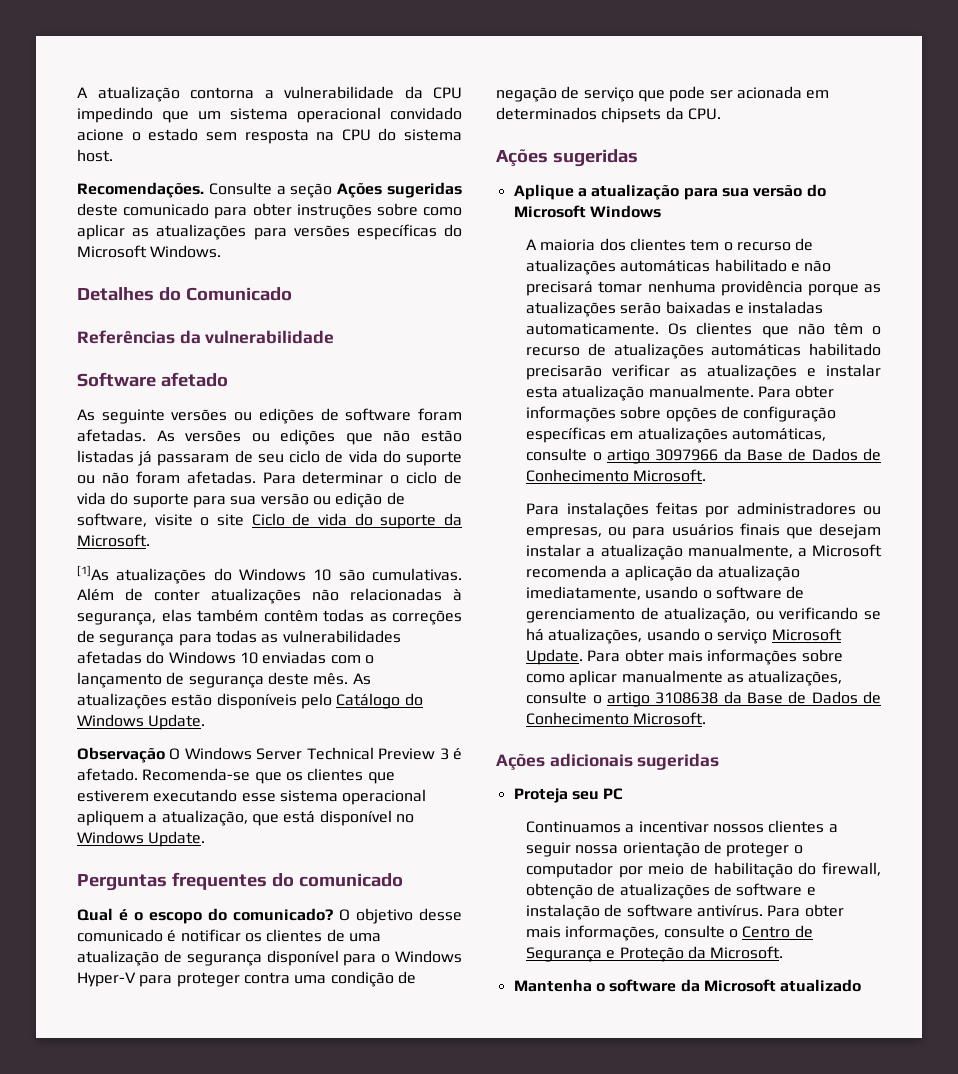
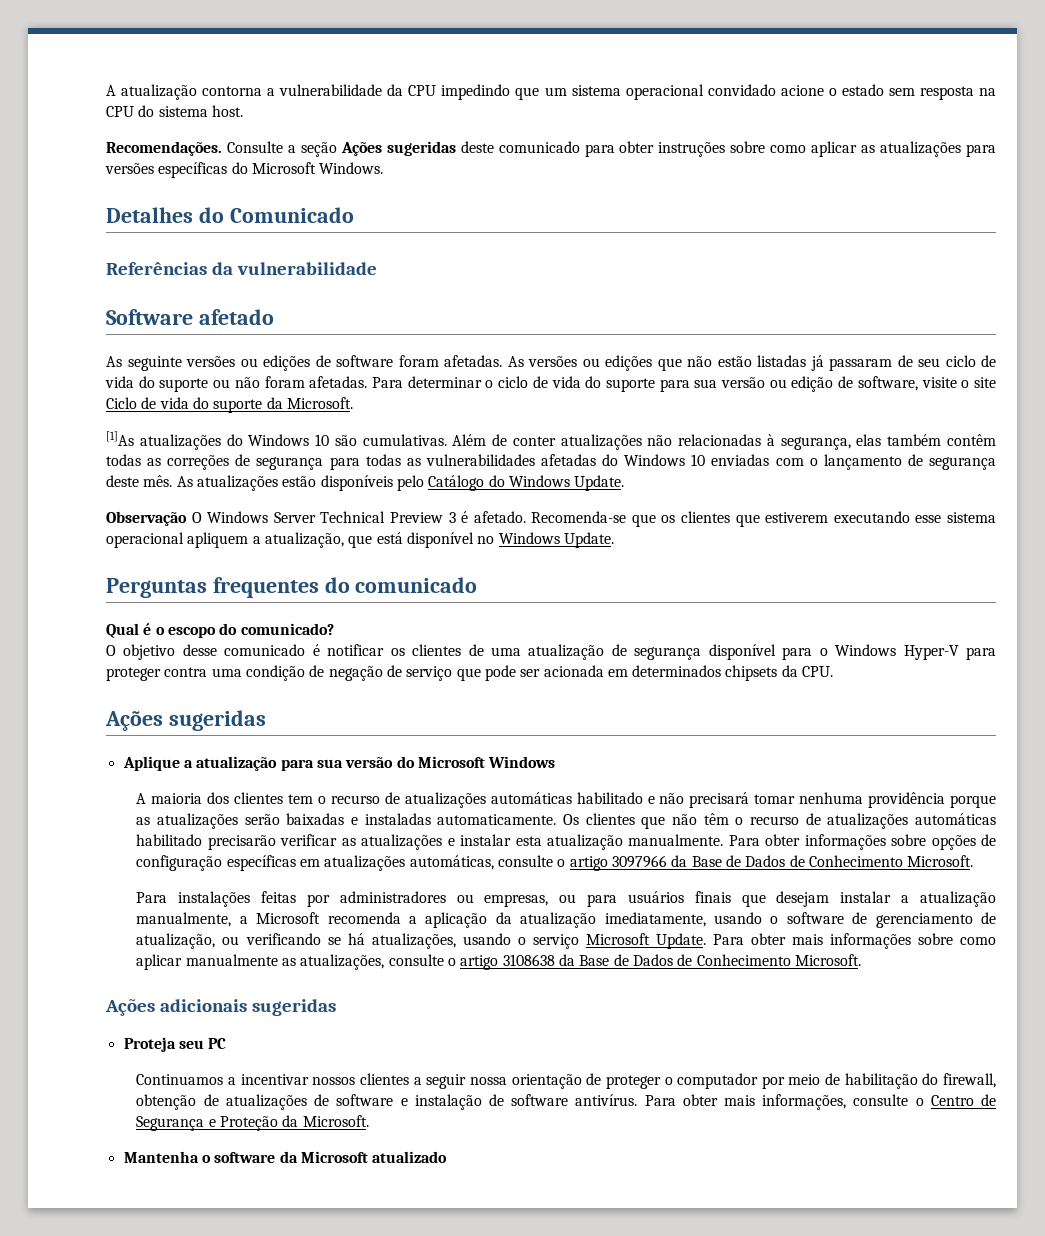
- Qual é o escopo do comunicado? O objetivo desse comunicado é notificar os clientes de uma atualização de segurança disponível para o Windows Hyper-V para proteger contra uma condição de negação de serviço que pode ser acionada em determinados chipsets da CPU.
+ Qual é o escopo do comunicado?
+ O objetivo desse comunicado é notificar os clientes de uma atualização de segurança disponível para o Windows Hyper-V para proteger contra uma condição de negação de serviço que pode ser acionada em determinados chipsets da CPU.

